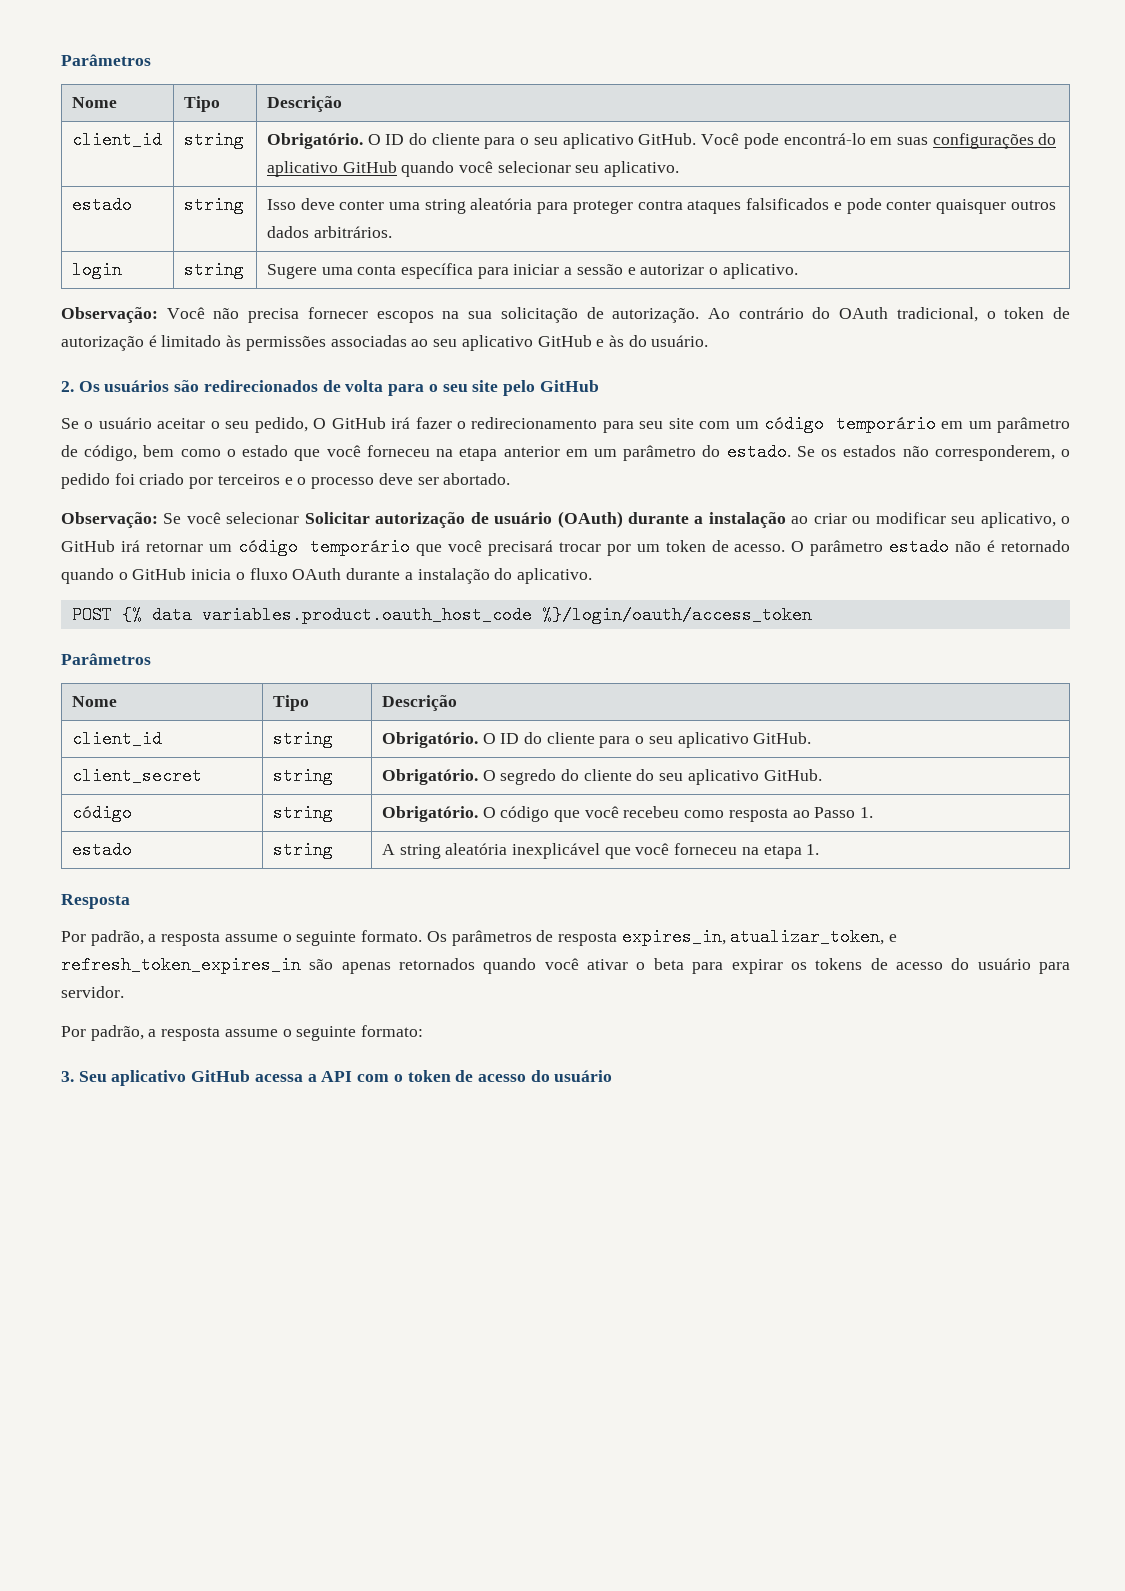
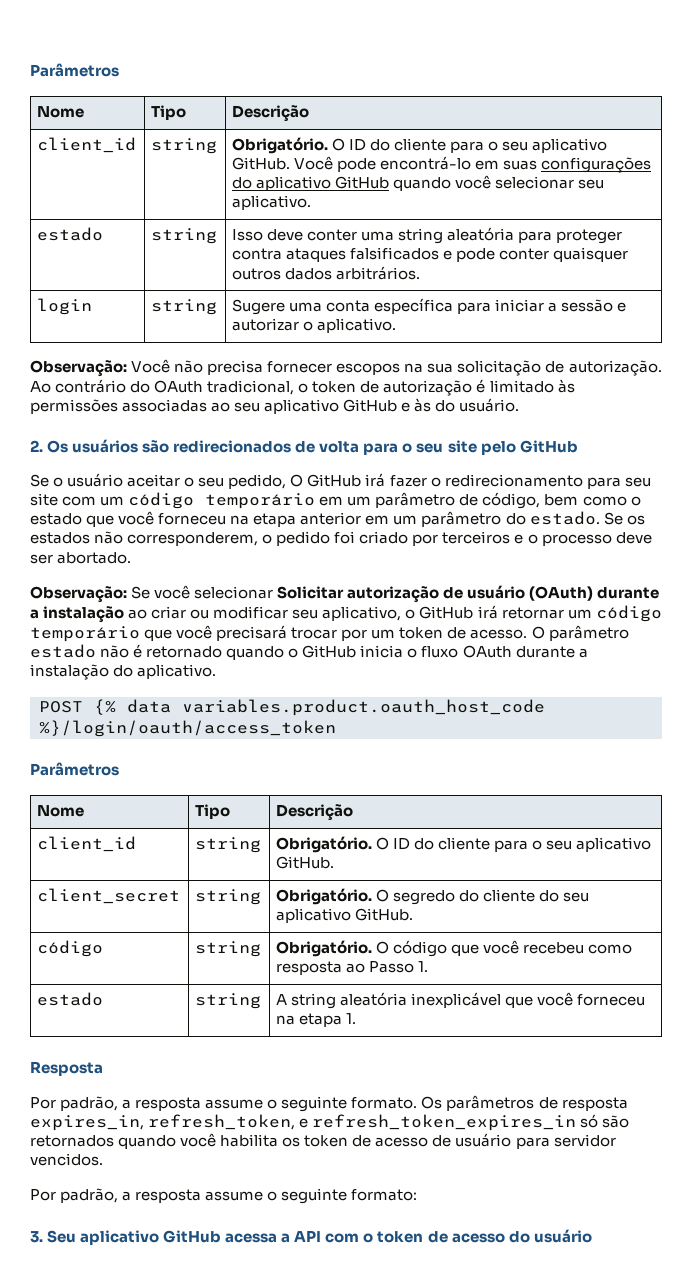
- Os parâmetros de resposta expires_in, atualizar_token, e refresh_token_expires_in são apenas retornados quando você ativar o beta para expirar os tokens de acesso do usuário para servidor.
+ Os parâmetros de resposta expires_in, refresh_token, e refresh_token_expires_in só são retornados quando você habilita os token de acesso de usuário para servidor vencidos.

